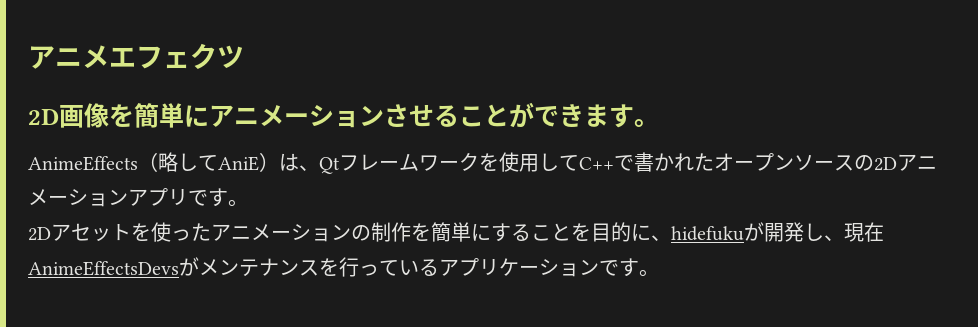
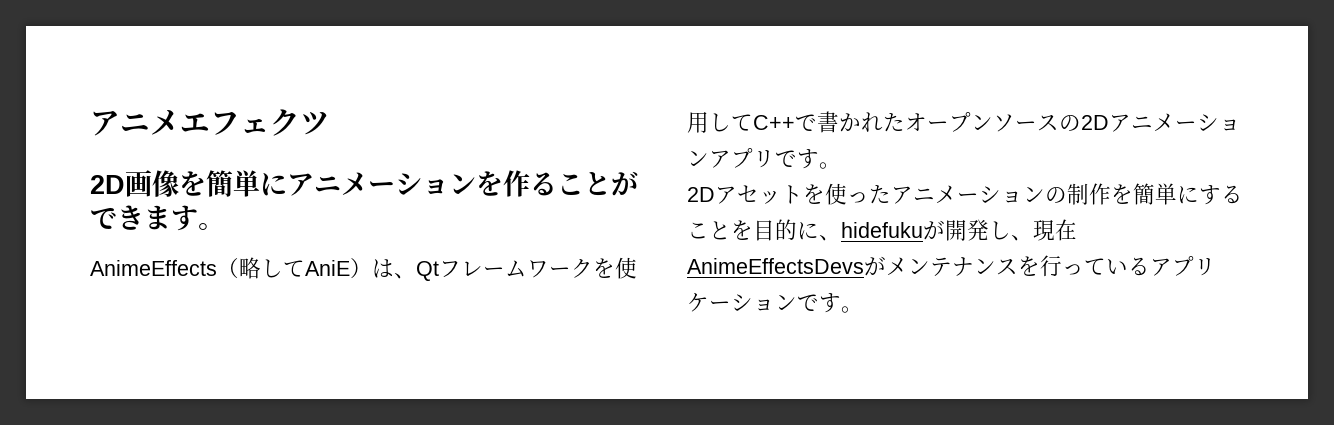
- 2D画像を簡単にアニメーションさせることができます。
+ 2D画像を簡単にアニメーションを作ることができます。

